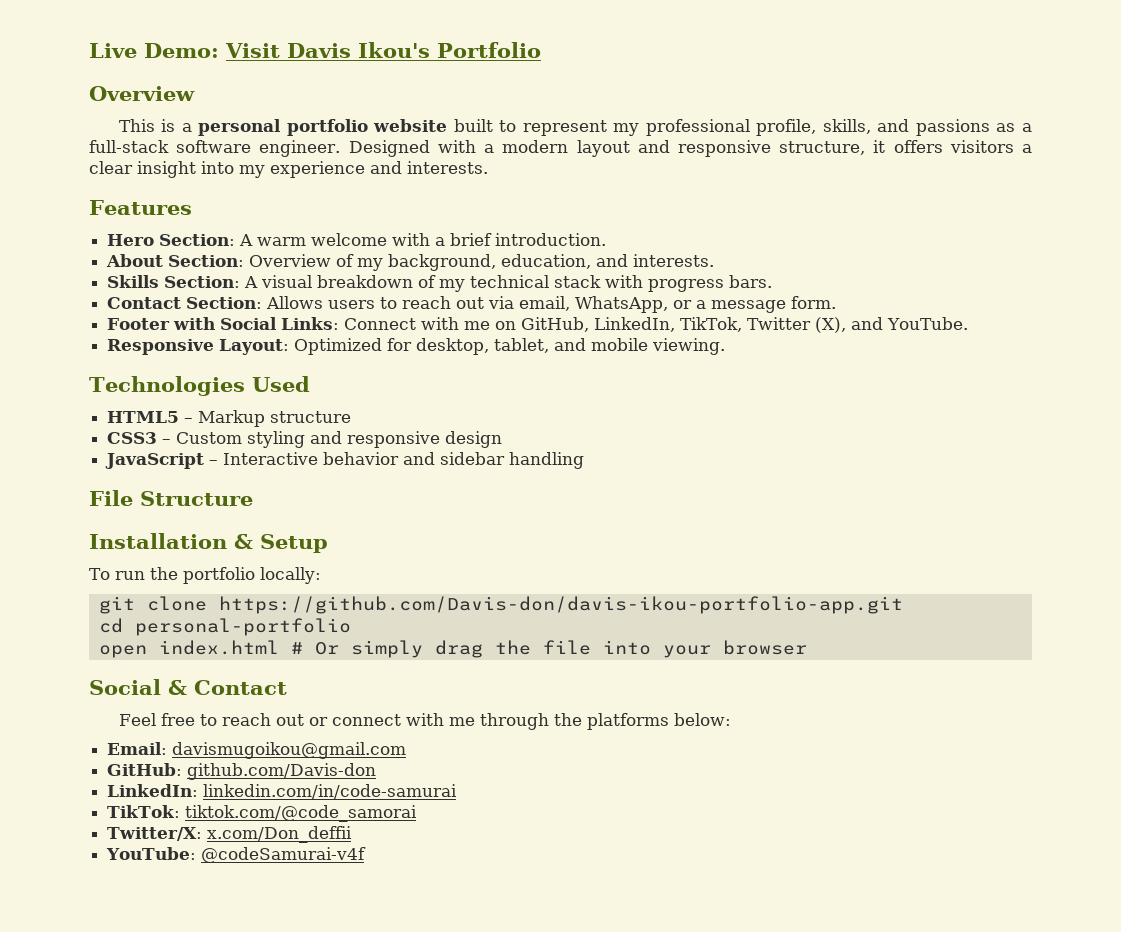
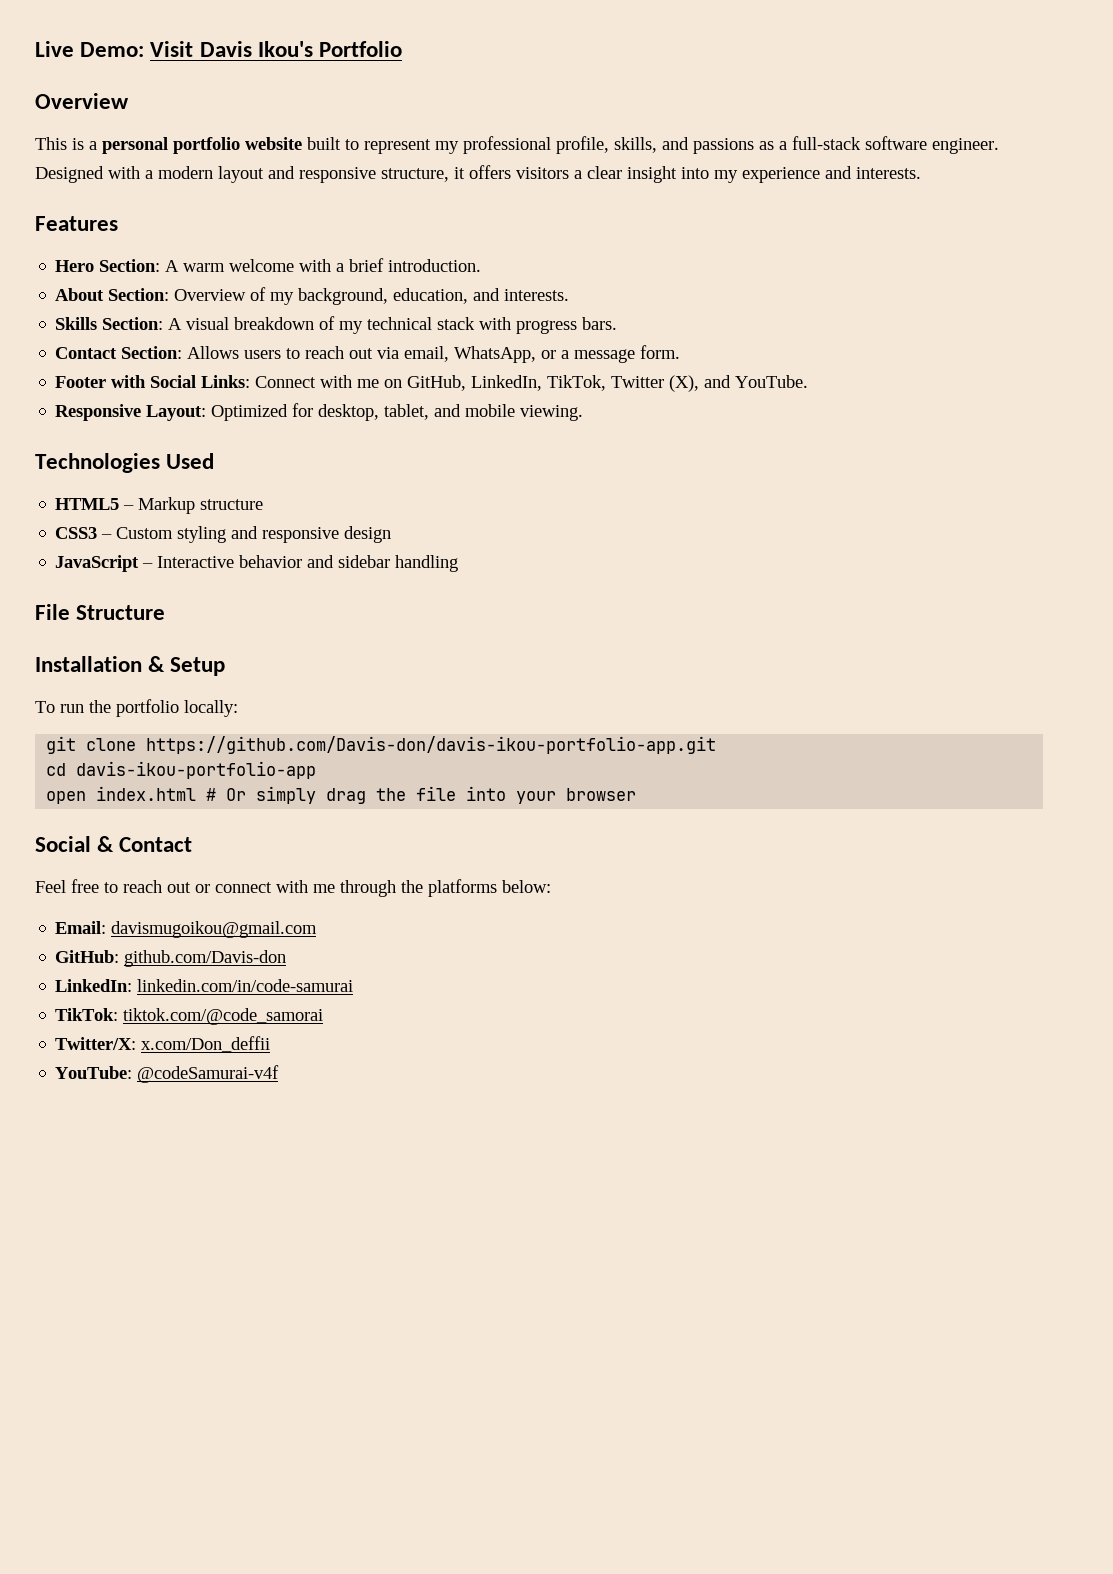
- cd personal-portfolio
+ cd davis-ikou-portfolio-app

